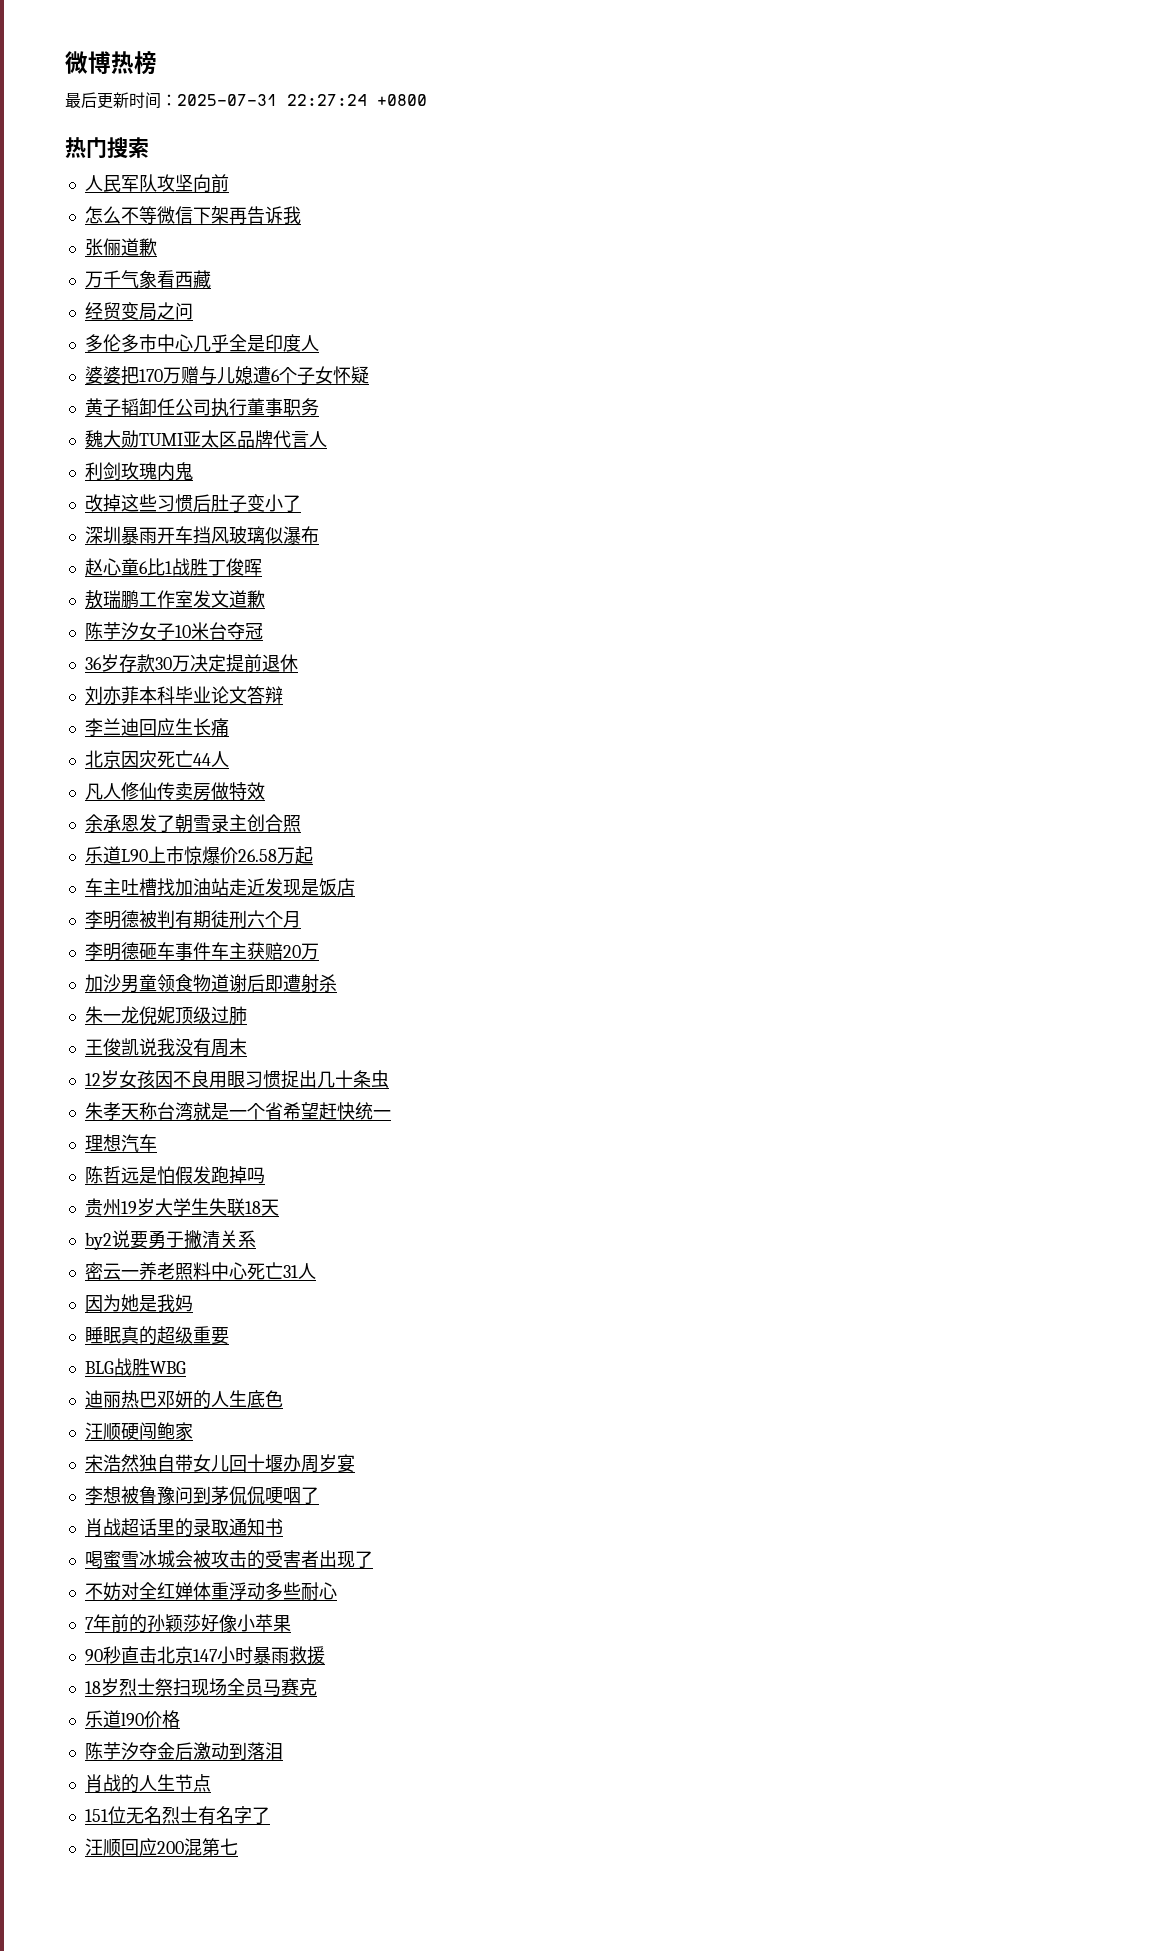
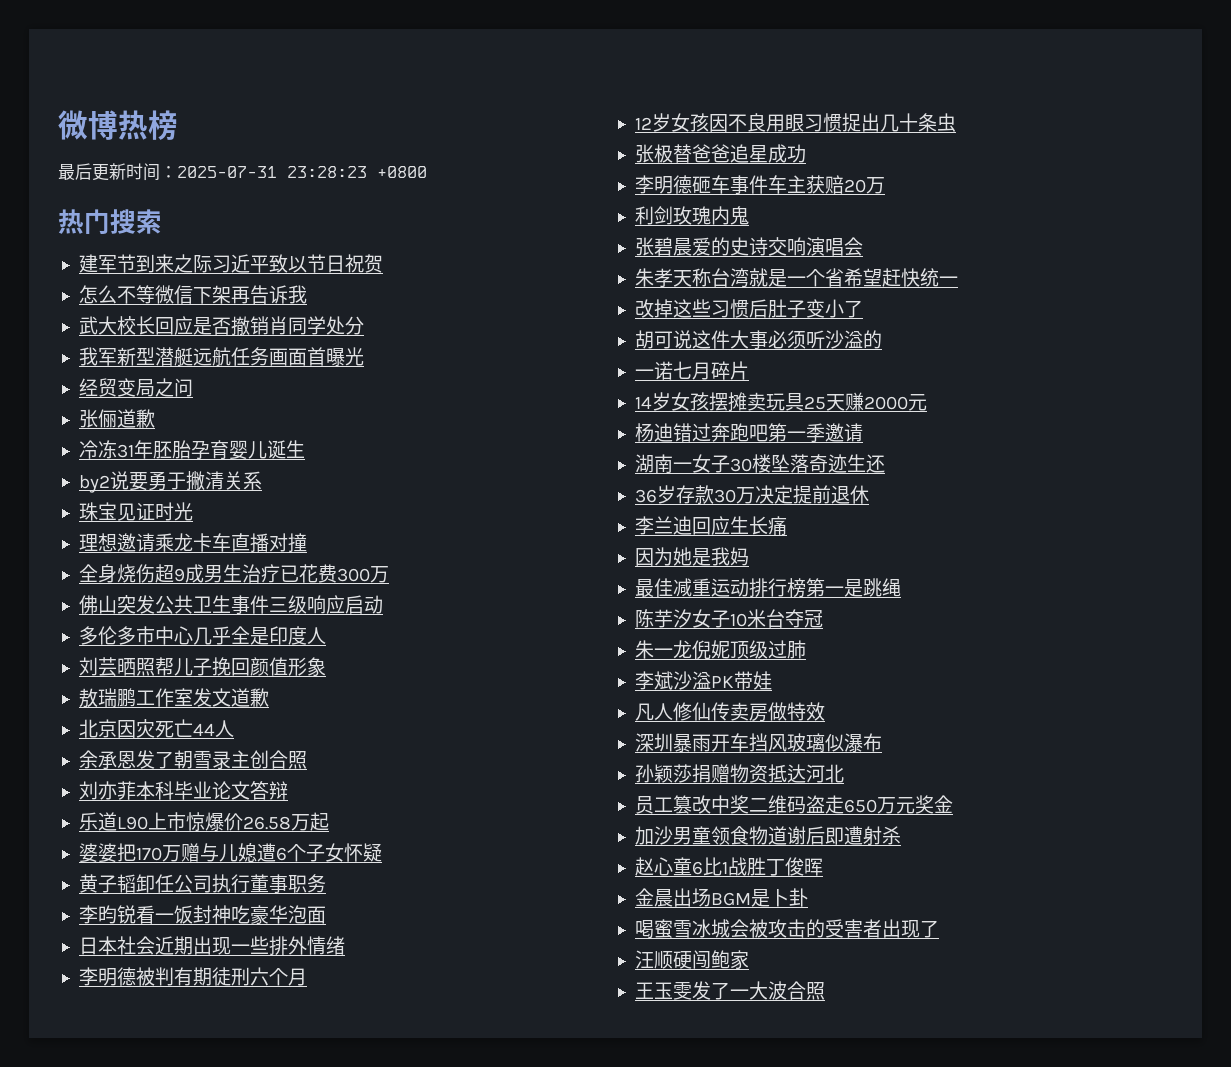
- 最后更新时间：2025-07-31 22:27:24 +0800
+ 最后更新时间：2025-07-31 23:28:23 +0800
- 人民军队攻坚向前
+ 建军节到来之际习近平致以节日祝贺
+ 武大校长回应是否撤销肖同学处分
+ 我军新型潜艇远航任务画面首曝光
+ 经贸变局之问
  张俪道歉
- 万千气象看西藏
- 经贸变局之问
+ 冷冻31年胚胎孕育婴儿诞生
+ by2说要勇于撇清关系
+ 珠宝见证时光
+ 理想邀请乘龙卡车直播对撞
+ 全身烧伤超9成男生治疗已花费300万
+ 佛山突发公共卫生事件三级响应启动
+ 刘芸晒照帮儿子挽回颜值形象
+ 敖瑞鹏工作室发文道歉
+ 北京因灾死亡44人
+ 余承恩发了朝雪录主创合照
+ 刘亦菲本科毕业论文答辩
+ 乐道L90上市惊爆价26.58万起
- 魏大勋TUMI亚太区品牌代言人
- 利剑玫瑰内鬼
- 改掉这些习惯后肚子变小了
- 深圳暴雨开车挡风玻璃似瀑布
- 赵心童6比1战胜丁俊晖
- 敖瑞鹏工作室发文道歉
- 陈芋汐女子10米台夺冠
- 36岁存款30万决定提前退休
- 刘亦菲本科毕业论文答辩
- 李兰迪回应生长痛
- 北京因灾死亡44人
- 凡人修仙传卖房做特效
- 余承恩发了朝雪录主创合照
- 乐道L90上市惊爆价26.58万起
- 车主吐槽找加油站走近发现是饭店
+ 李昀锐看一饭封神吃豪华泡面
+ 日本社会近期出现一些排外情绪
- 李明德砸车事件车主获赔20万
- 加沙男童领食物道谢后即遭射杀
- 朱一龙倪妮顶级过肺
- 王俊凯说我没有周末
+ 张极替爸爸追星成功
+ 李明德砸车事件车主获赔20万
+ 利剑玫瑰内鬼
+ 张碧晨爱的史诗交响演唱会
- 理想汽车
- 陈哲远是怕假发跑掉吗
- 贵州19岁大学生失联18天
- by2说要勇于撇清关系
- 密云一养老照料中心死亡31人
+ 改掉这些习惯后肚子变小了
+ 胡可说这件大事必须听沙溢的
+ 一诺七月碎片
+ 14岁女孩摆摊卖玩具25天赚2000元
+ 杨迪错过奔跑吧第一季邀请
+ 湖南一女子30楼坠落奇迹生还
+ 36岁存款30万决定提前退休
+ 李兰迪回应生长痛
  因为她是我妈
- 睡眠真的超级重要
- BLG战胜WBG
- 迪丽热巴邓妍的人生底色
- 汪顺硬闯鲍家
- 宋浩然独自带女儿回十堰办周岁宴
- 李想被鲁豫问到茅侃侃哽咽了
- 肖战超话里的录取通知书
+ 最佳减重运动排行榜第一是跳绳
+ 陈芋汐女子10米台夺冠
+ 朱一龙倪妮顶级过肺
+ 李斌沙溢PK带娃
+ 凡人修仙传卖房做特效
+ 深圳暴雨开车挡风玻璃似瀑布
+ 孙颖莎捐赠物资抵达河北
+ 员工篡改中奖二维码盗走650万元奖金
+ 加沙男童领食物道谢后即遭射杀
+ 赵心童6比1战胜丁俊晖
+ 金晨出场BGM是卜卦
- 不妨对全红婵体重浮动多些耐心
- 7年前的孙颖莎好像小苹果
- 90秒直击北京147小时暴雨救援
- 18岁烈士祭扫现场全员马赛克
- 乐道l90价格
- 陈芋汐夺金后激动到落泪
- 肖战的人生节点
- 151位无名烈士有名字了
- 汪顺回应200混第七
+ 汪顺硬闯鲍家
+ 王玉雯发了一大波合照

